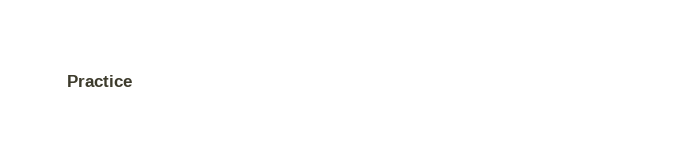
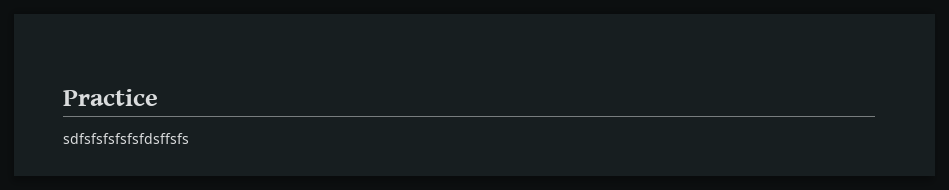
+ sdfsfsfsfsfsfdsffsfs

